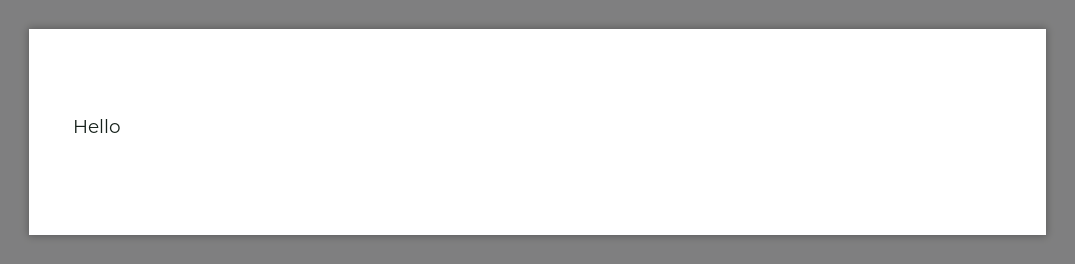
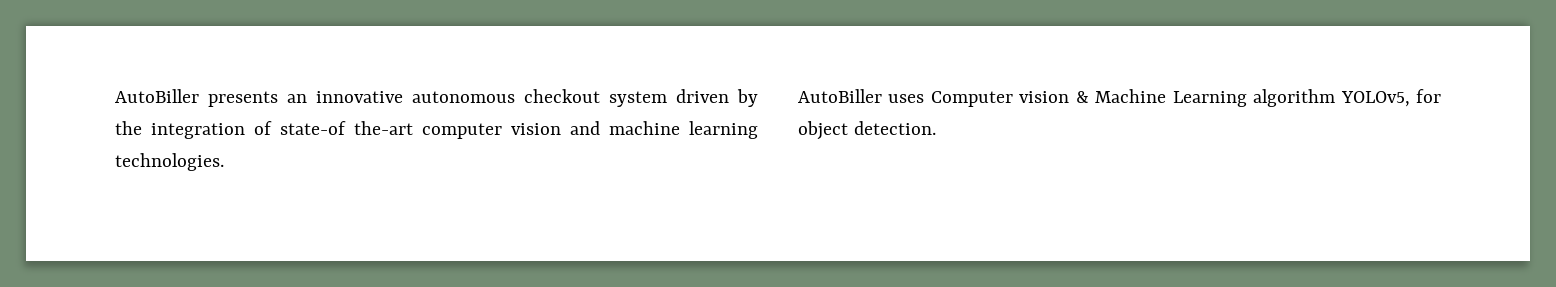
- Hello
+ AutoBiller presents an innovative autonomous checkout system driven by the integration of state-of the-art computer vision and machine learning technologies.
+ AutoBiller uses Computer vision & Machine Learning algorithm YOLOv5, for object detection.

